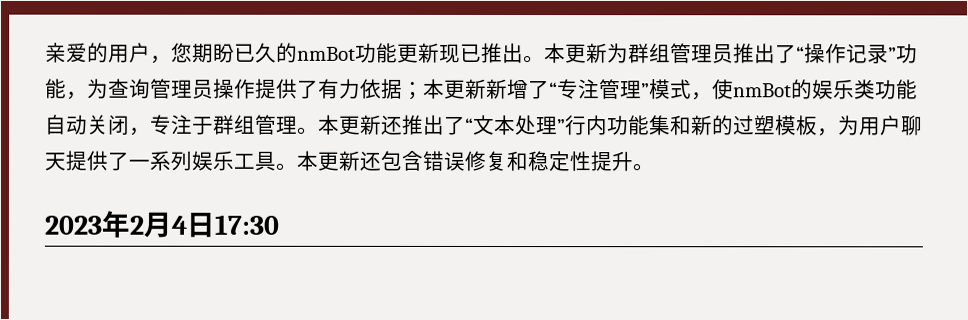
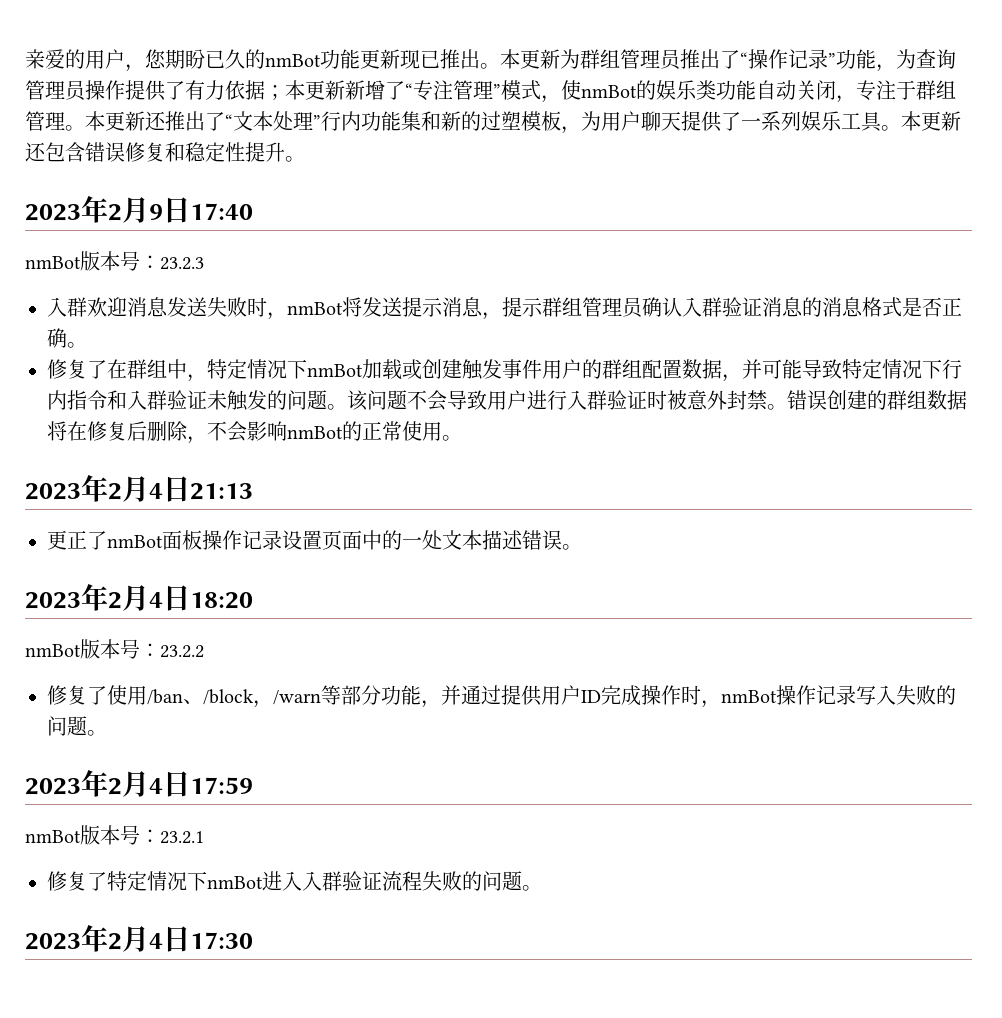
+ 2023年2月9日17:40
+ nmBot版本号：23.2.3
+ 入群欢迎消息发送失败时，nmBot将发送提示消息，提示群组管理员确认入群验证消息的消息格式是否正确。
+ 修复了在群组中，特定情况下nmBot加载或创建触发事件用户的群组配置数据，并可能导致特定情况下行内指令和入群验证未触发的问题。该问题不会导致用户进行入群验证时被意外封禁。错误创建的群组数据将在修复后删除，不会影响nmBot的正常使用。
+ 2023年2月4日21:13
+ 更正了nmBot面板操作记录设置页面中的一处文本描述错误。
+ 2023年2月4日18:20
+ nmBot版本号：23.2.2
+ 修复了使用/ban、/block，/warn等部分功能，并通过提供用户ID完成操作时，nmBot操作记录写入失败的问题。
+ 2023年2月4日17:59
+ nmBot版本号：23.2.1
+ 修复了特定情况下nmBot进入入群验证流程失败的问题。

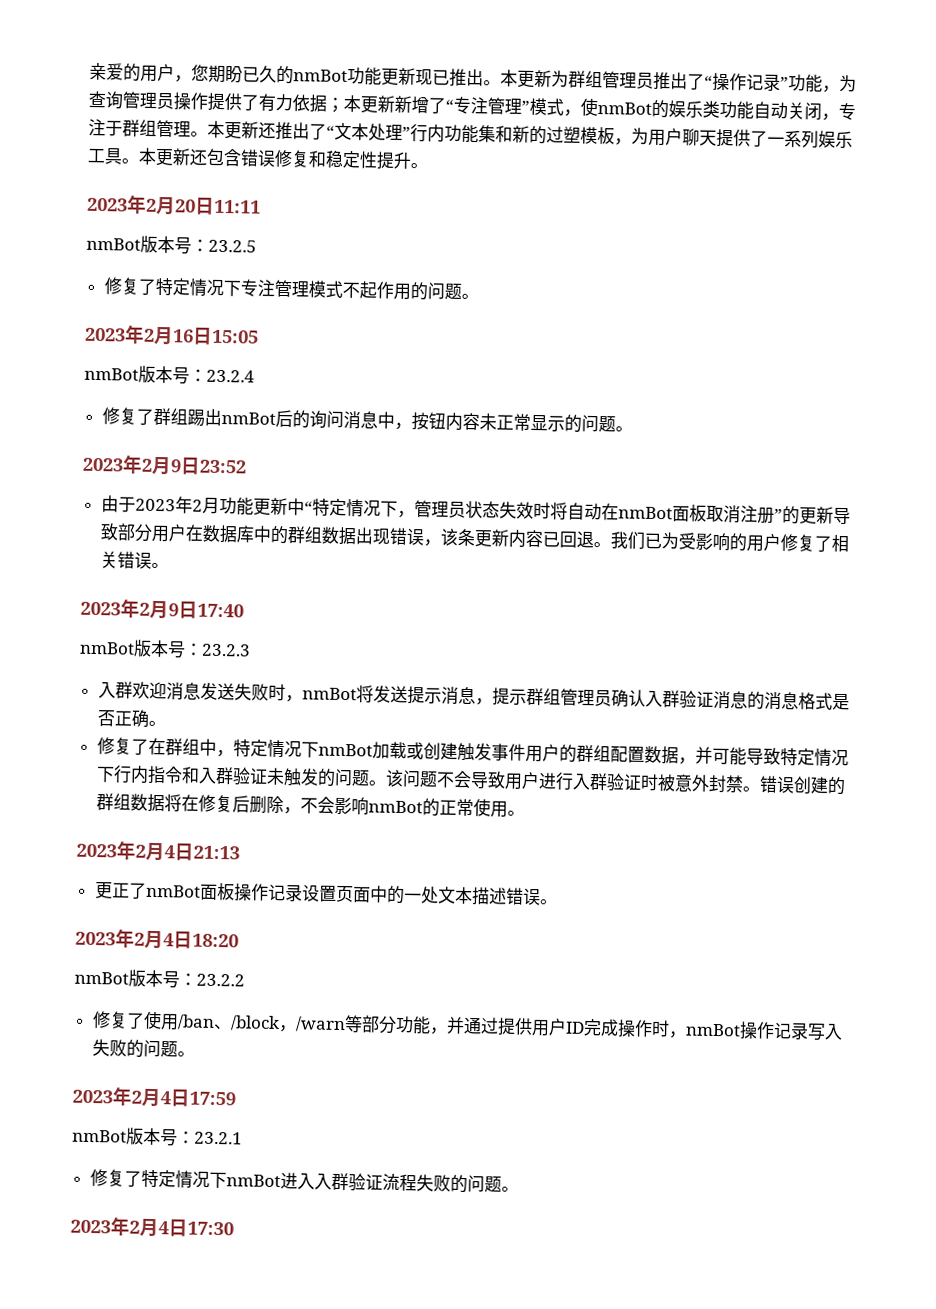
+ 2023年2月20日11:11
+ nmBot版本号：23.2.5
+ 修复了特定情况下专注管理模式不起作用的问题。
+ 2023年2月16日15:05
+ nmBot版本号：23.2.4
+ 修复了群组踢出nmBot后的询问消息中，按钮内容未正常显示的问题。
+ 2023年2月9日23:52
+ 由于2023年2月功能更新中“特定情况下，管理员状态失效时将自动在nmBot面板取消注册”的更新导致部分用户在数据库中的群组数据出现错误，该条更新内容已回退。我们已为受影响的用户修复了相关错误。

